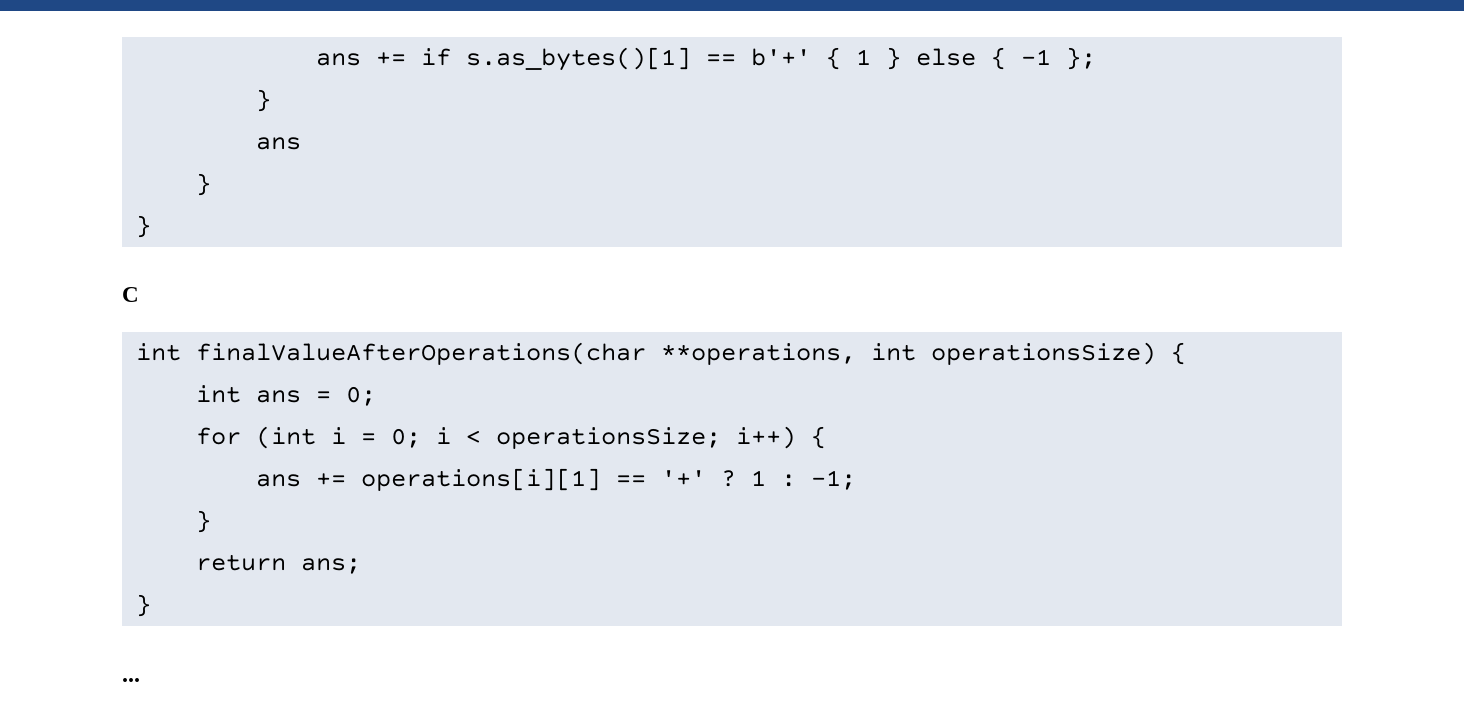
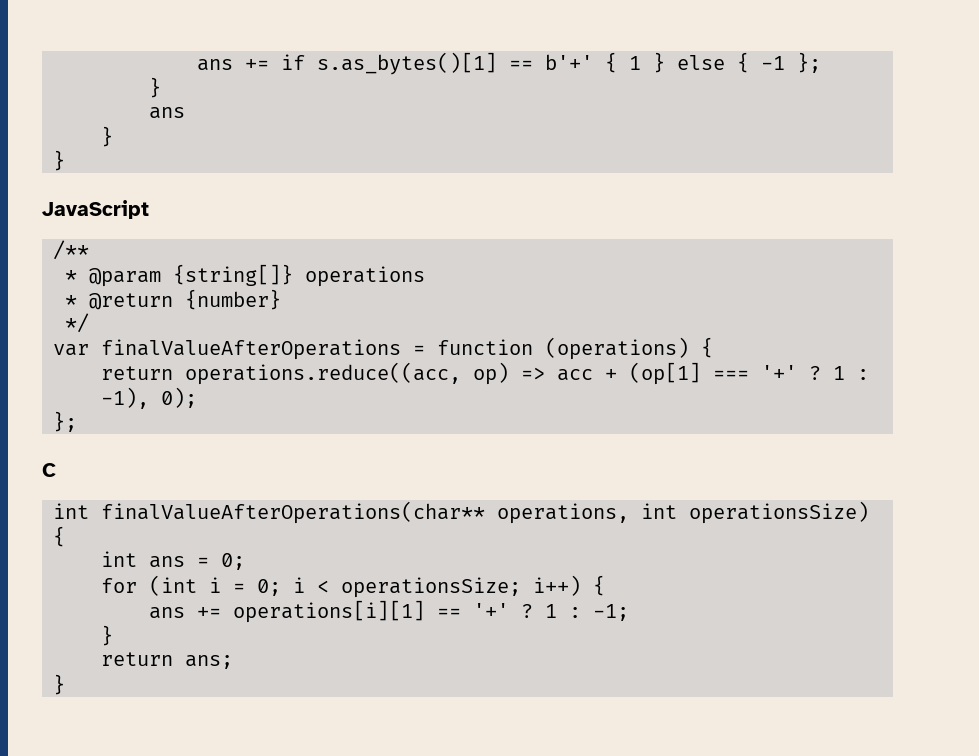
+ JavaScript
+ /**
+ * @param {string[]} operations
+ * @return {number}
+ */
+ var finalValueAfterOperations = function (operations) {
+ return operations.reduce((acc, op) => acc + (op[1] === '+' ? 1 : -1), 0);
+ };
- int finalValueAfterOperations(char **operations, int operationsSize) {
+ int finalValueAfterOperations(char** operations, int operationsSize) {
- ...

